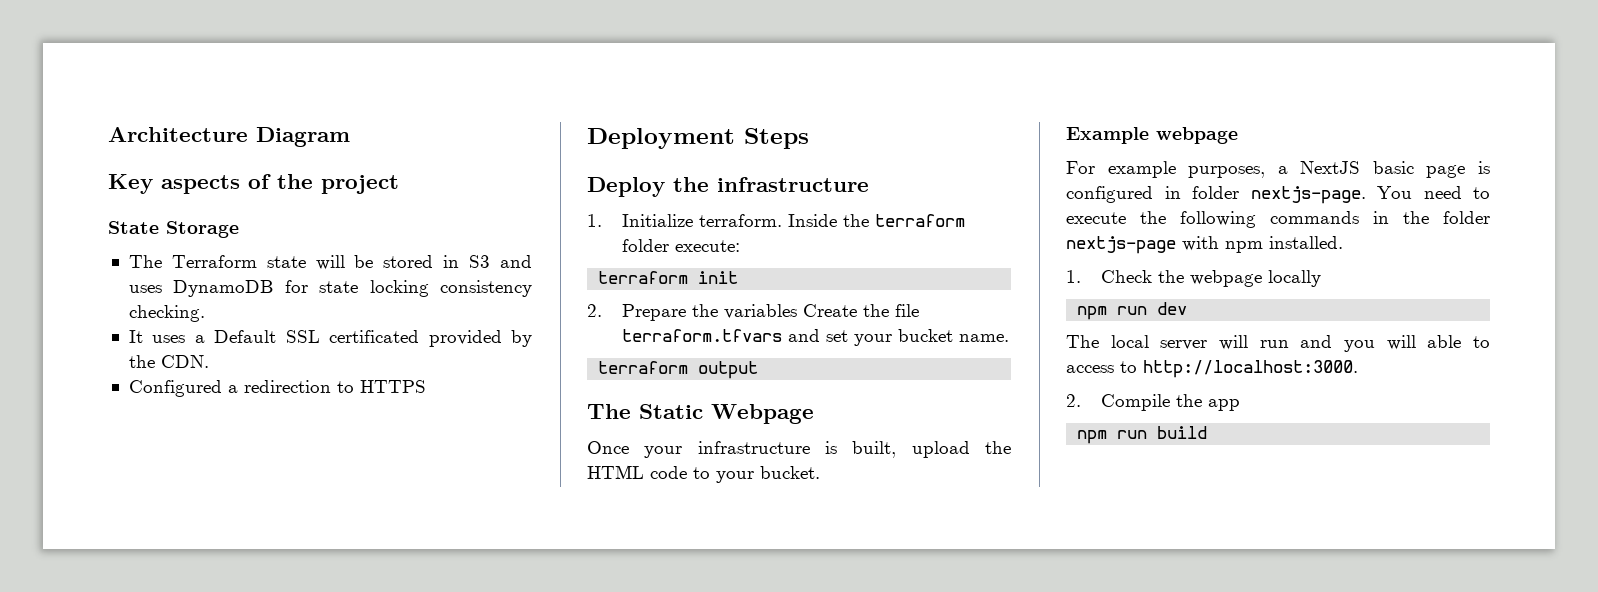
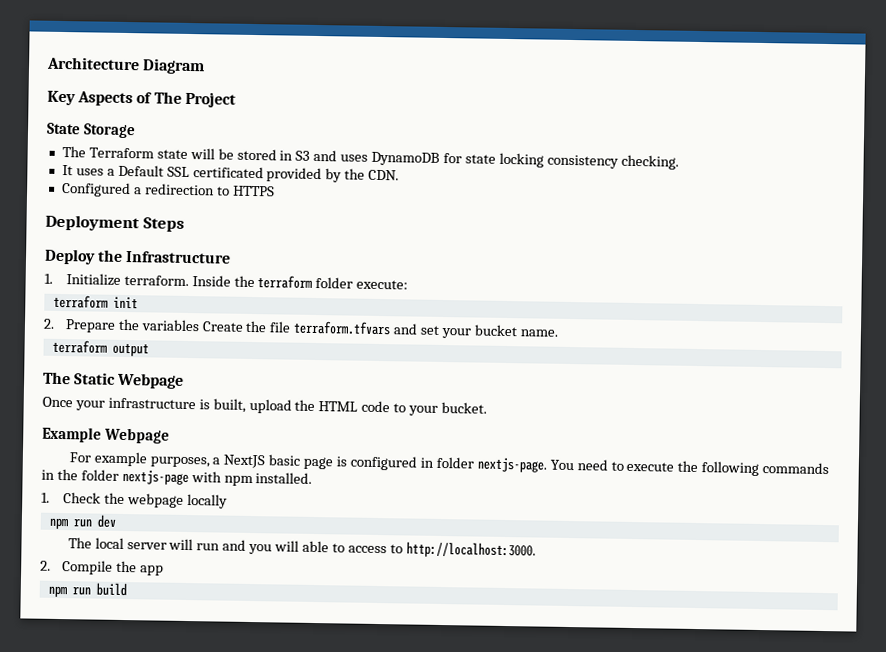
- Key aspects of the project
+ Key Aspects of The Project
- Deploy the infrastructure
+ Deploy the Infrastructure
- Example webpage
+ Example Webpage

